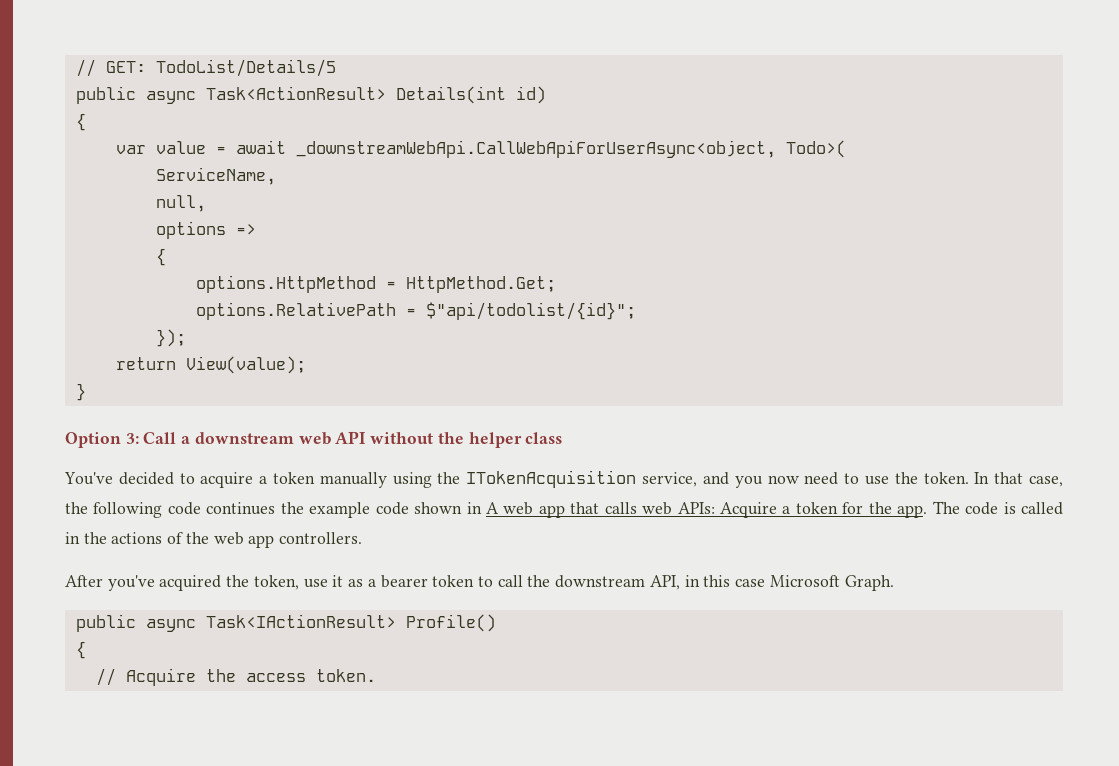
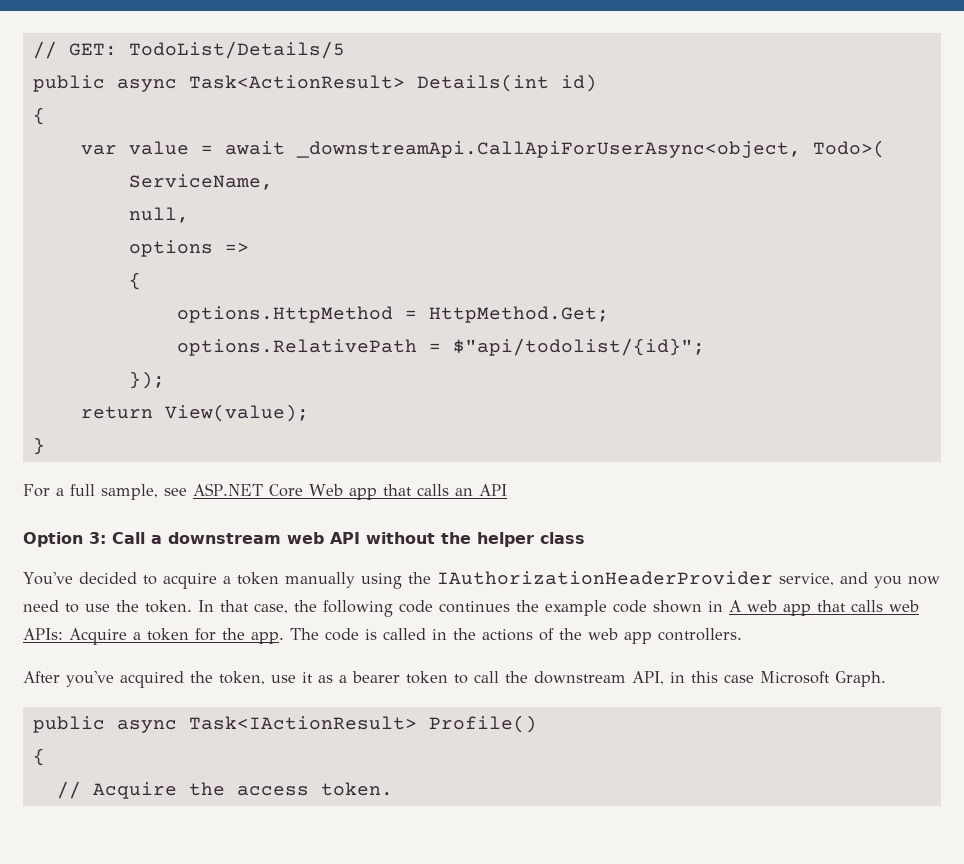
- var value = await _downstreamWebApi.CallWebApiForUserAsync<object, Todo>(
+ var value = await _downstreamApi.CallApiForUserAsync<object, Todo>(
+ For a full sample, see ASP.NET Core Web app that calls an API
- You've decided to acquire a token manually using the ITokenAcquisition service, and you now need to use the token.
+ You've decided to acquire a token manually using the IAuthorizationHeaderProvider service, and you now need to use the token.

